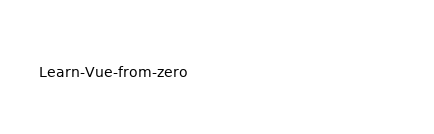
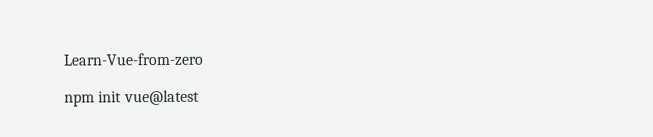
+ npm init vue@latest

